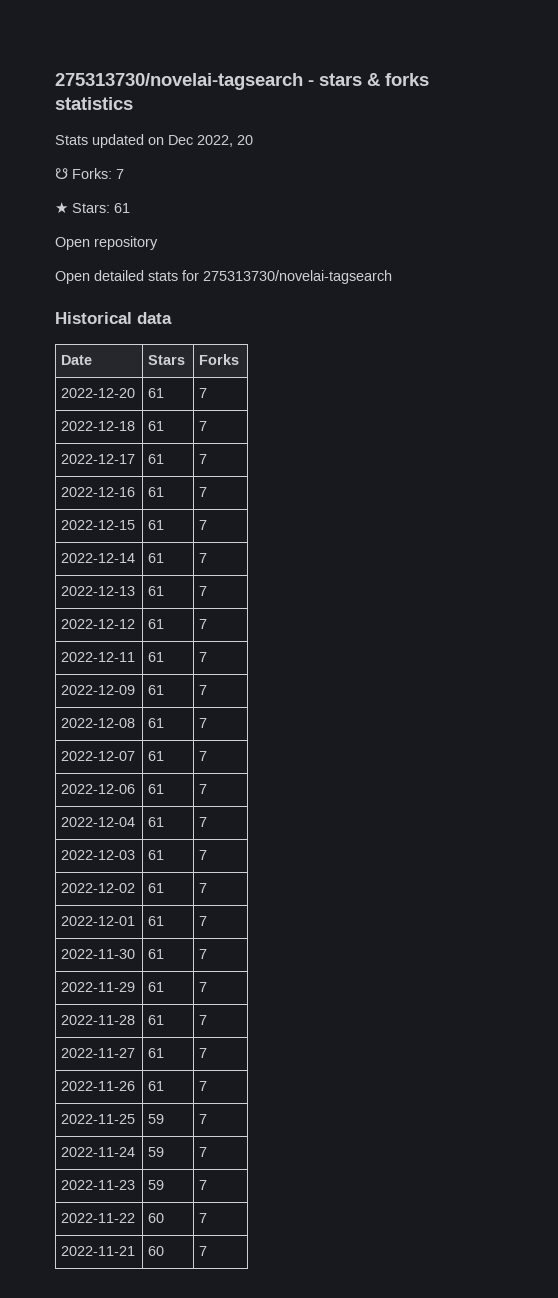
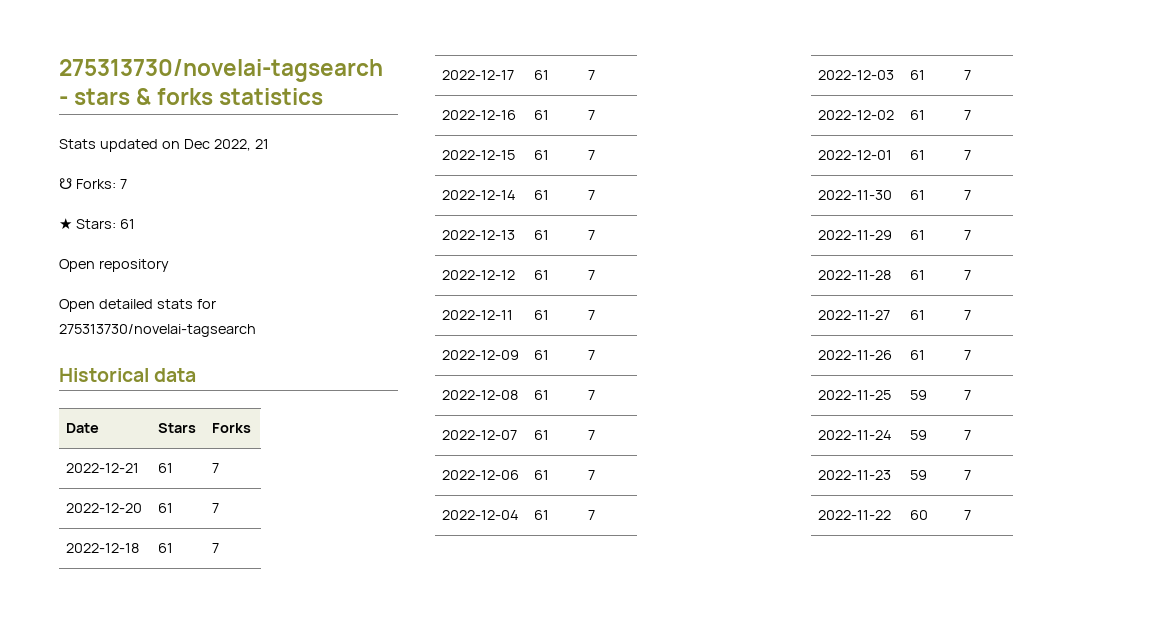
- Stats updated on Dec 2022, 20
+ Stats updated on Dec 2022, 21
+ 2022-12-21 | 61 | 7
- 2022-11-21 | 60 | 7

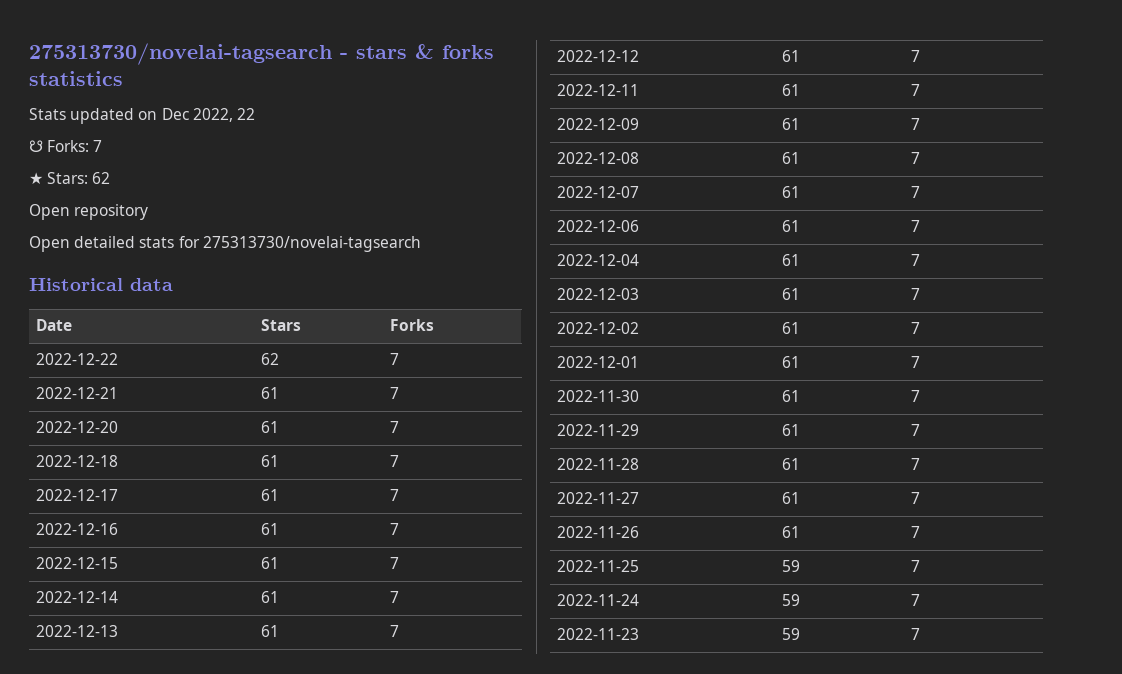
- Stats updated on Dec 2022, 21
+ Stats updated on Dec 2022, 22
- ★ Stars: 61
+ ★ Stars: 62
+ 2022-12-22 | 62 | 7
- 2022-11-22 | 60 | 7

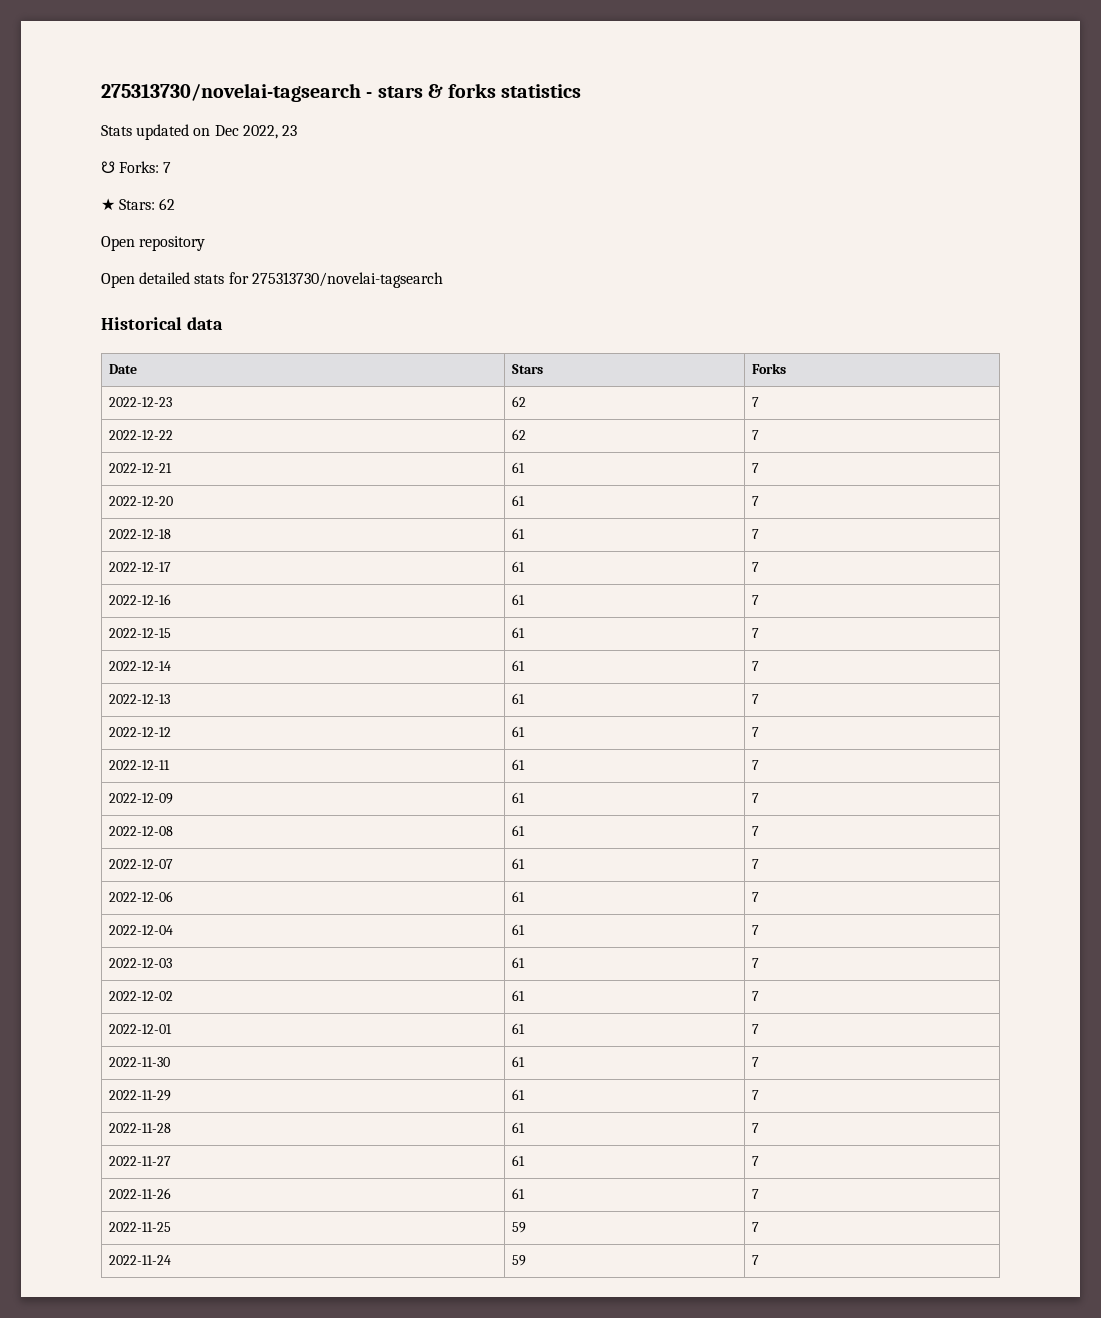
- Stats updated on Dec 2022, 22
+ Stats updated on Dec 2022, 23
+ 2022-12-23 | 62 | 7
- 2022-11-23 | 59 | 7

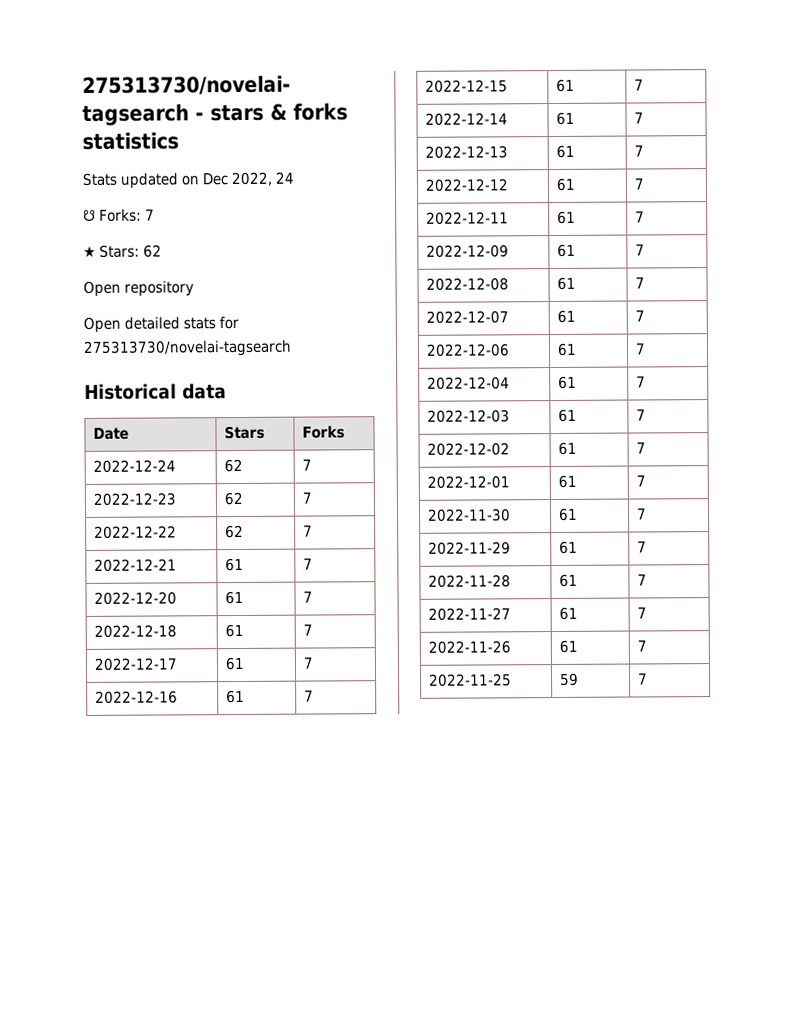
- Stats updated on Dec 2022, 23
+ Stats updated on Dec 2022, 24
+ 2022-12-24 | 62 | 7
- 2022-11-24 | 59 | 7

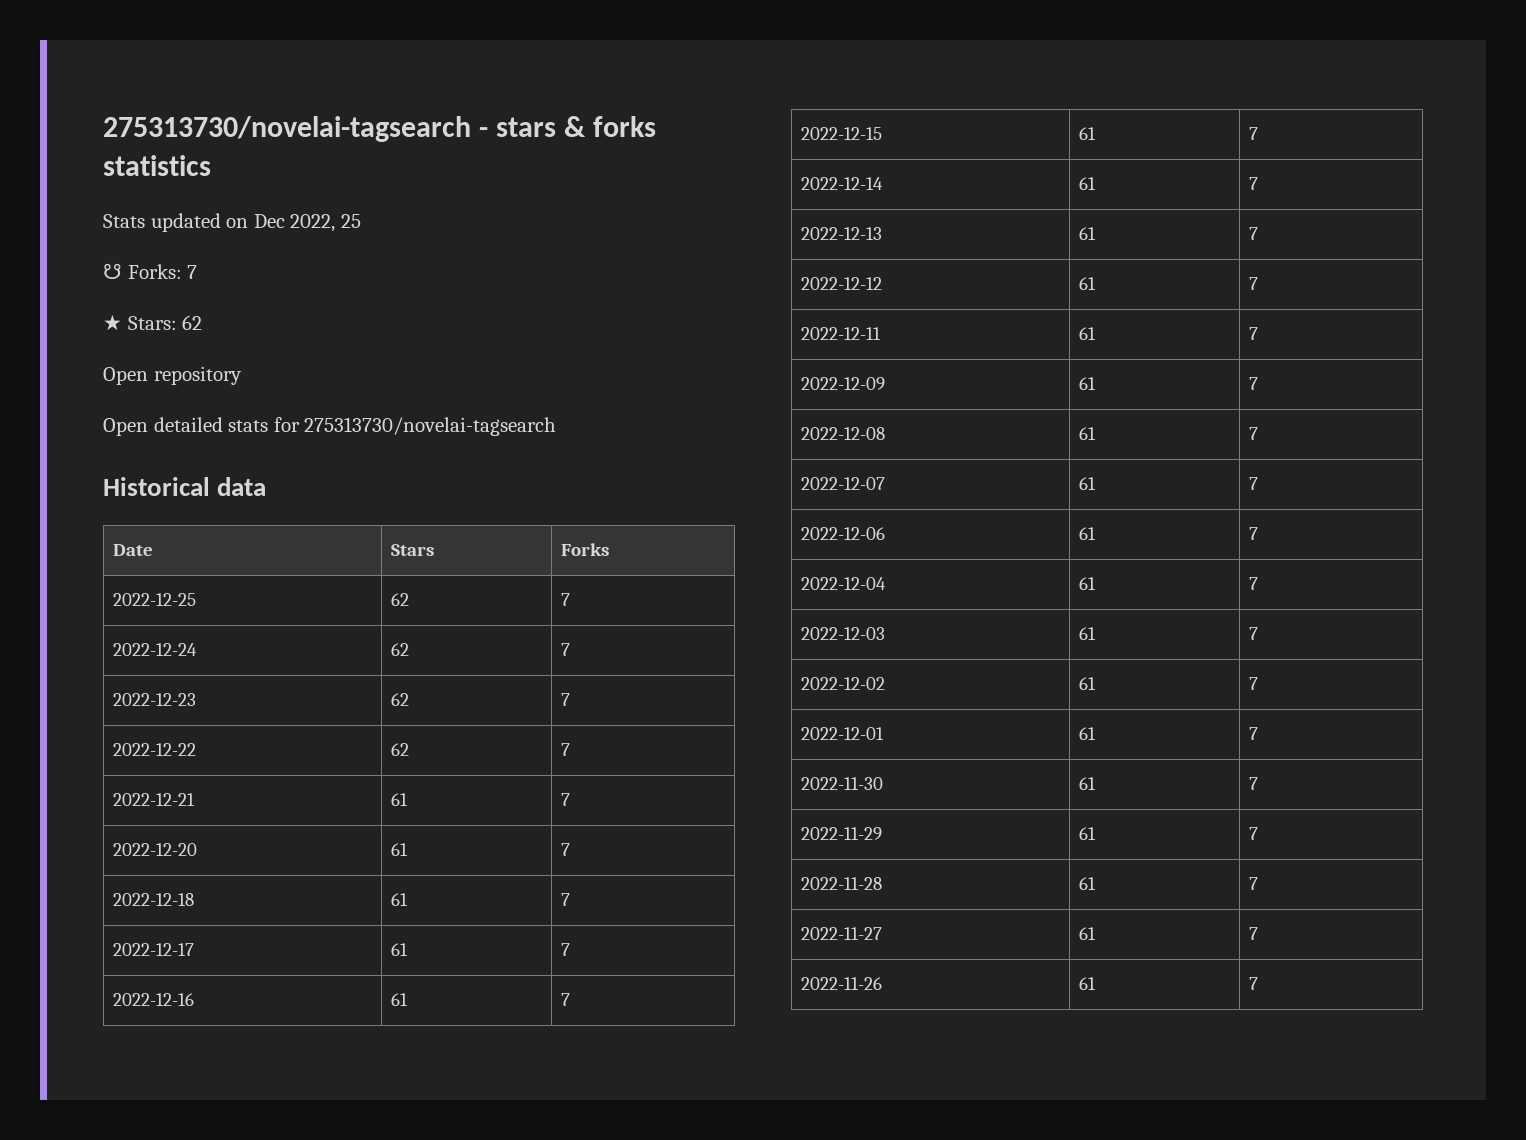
- Stats updated on Dec 2022, 24
+ Stats updated on Dec 2022, 25
+ 2022-12-25 | 62 | 7
- 2022-11-25 | 59 | 7

